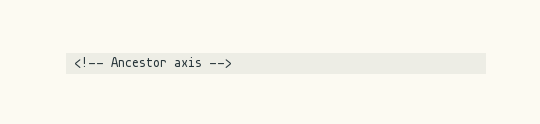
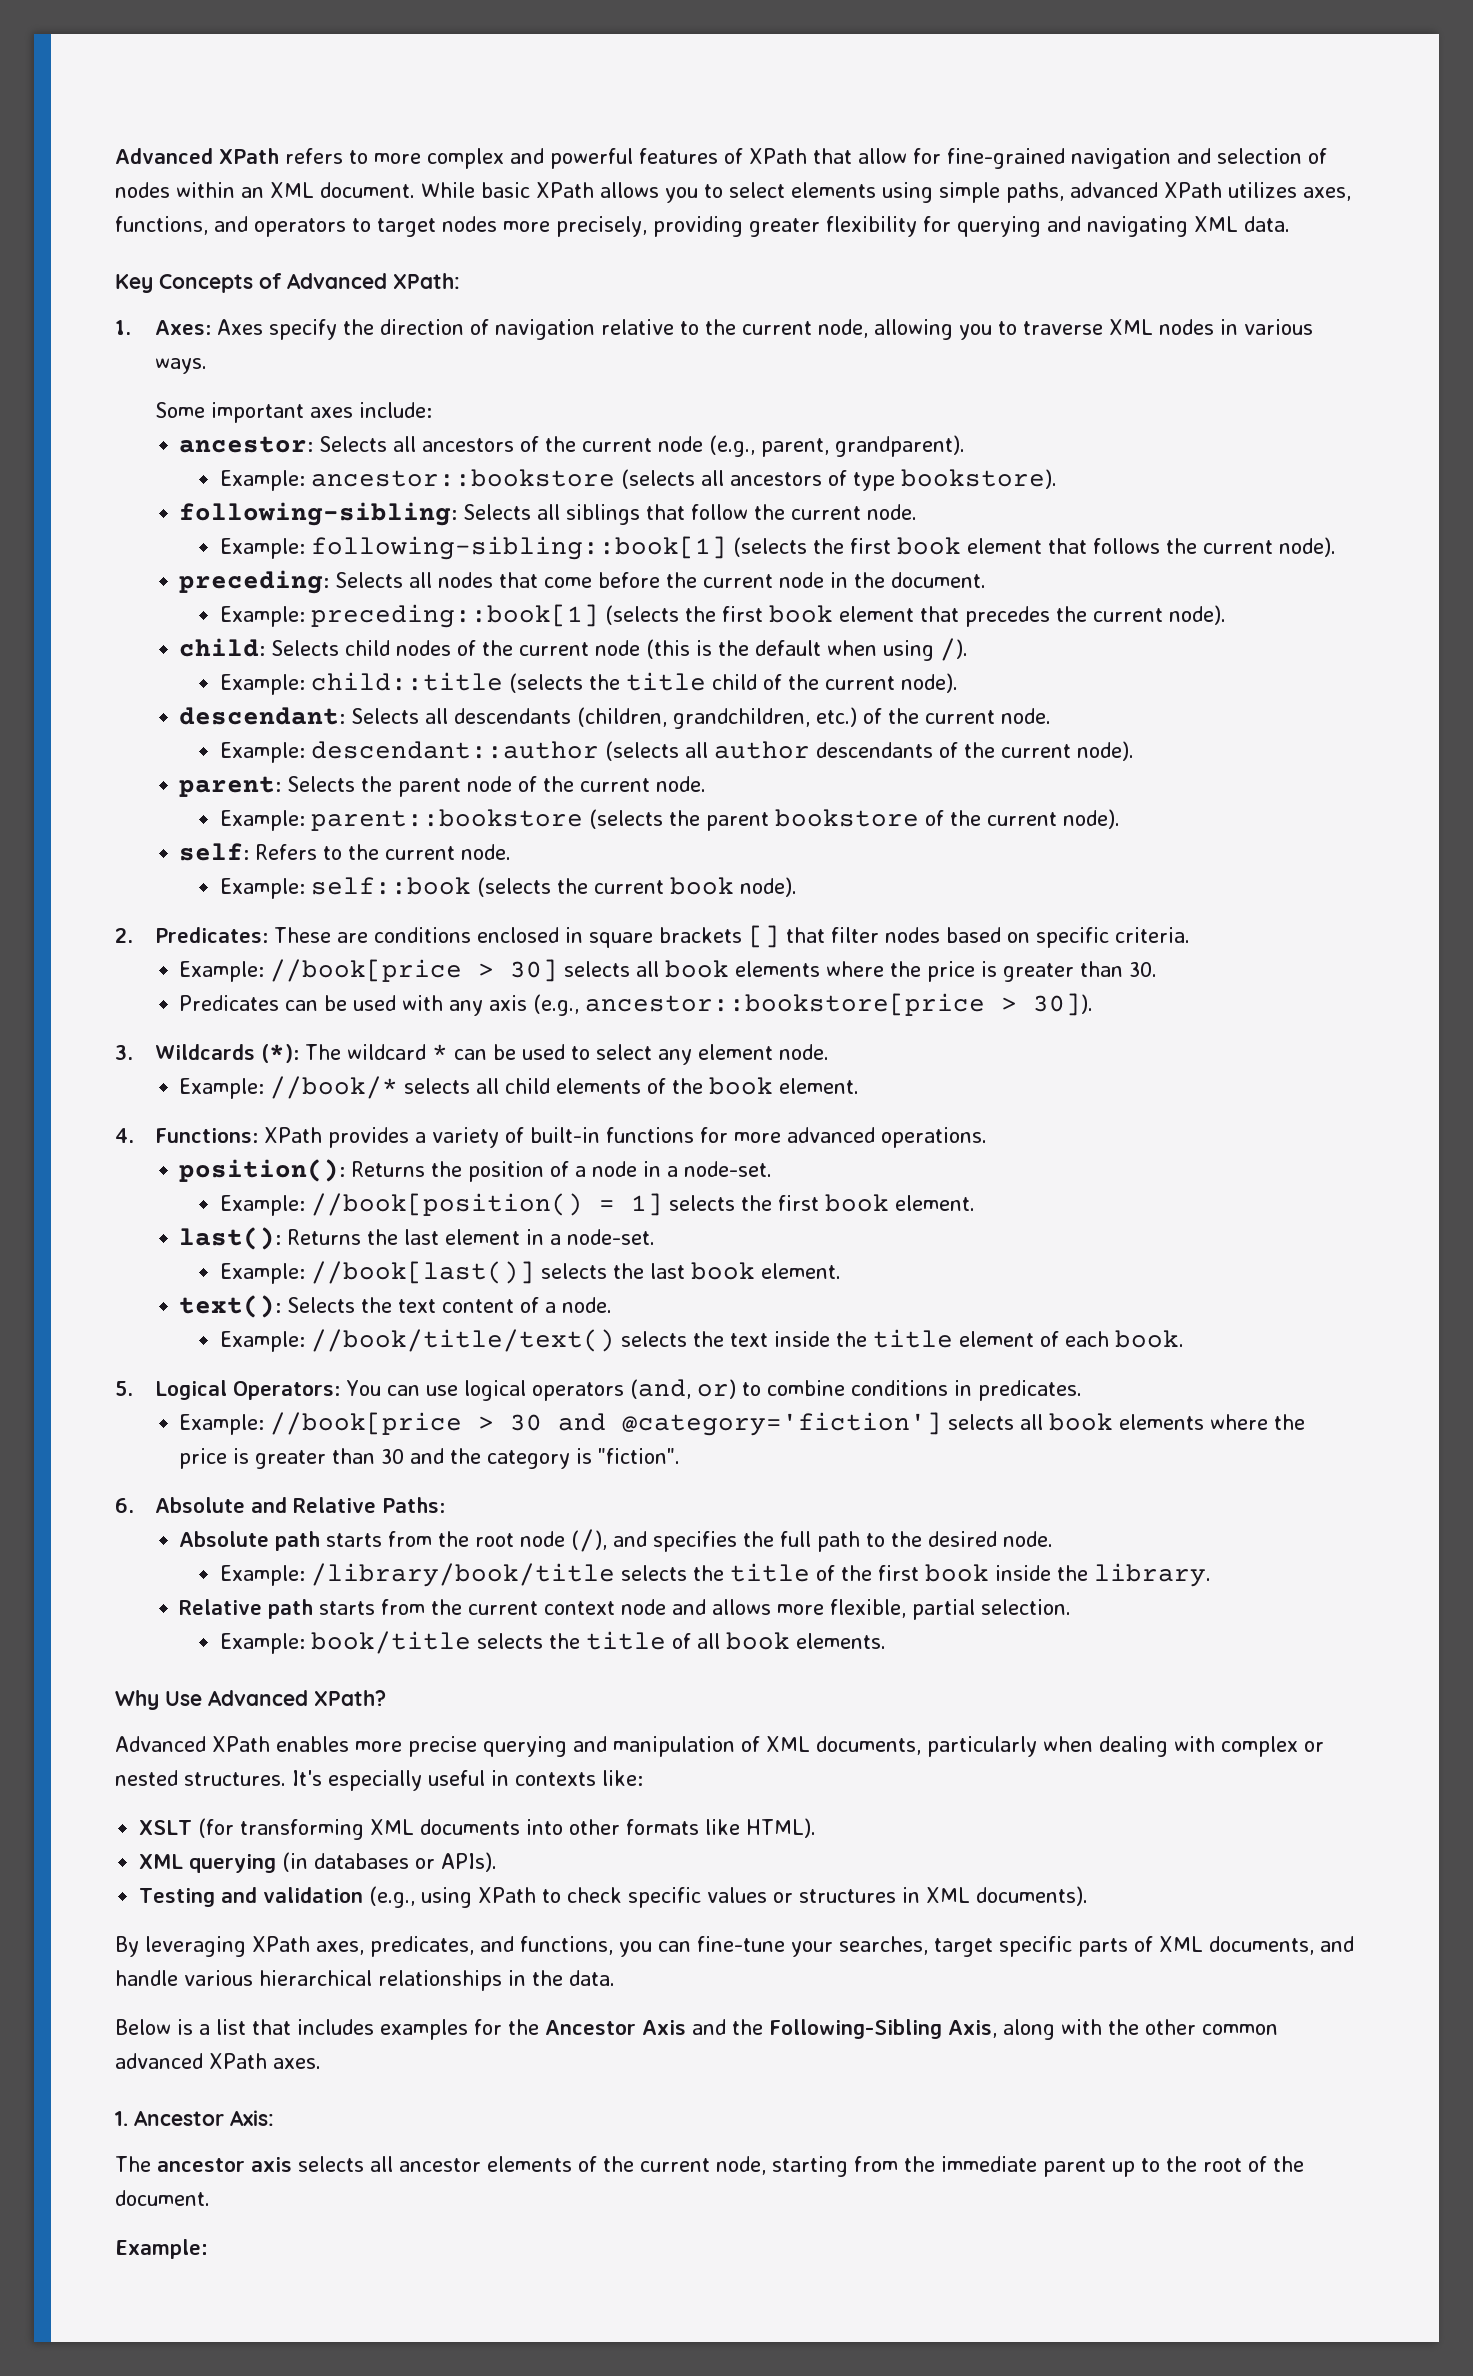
- <!-- Ancestor axis -->
+ Advanced XPath refers to more complex and powerful features of XPath that allow for fine-grained navigation and selection of nodes within an XML document. While basic XPath allows you to select elements using simple paths, advanced XPath utilizes axes, functions, and operators to target nodes more precisely, providing greater flexibility for querying and navigating XML data.
+ Key Concepts of Advanced XPath:
+ 1. Axes: Axes specify the direction of navigation relative to the current node, allowing you to traverse XML nodes in various ways.
+ Some important axes include:
+ ancestor: Selects all ancestors of the current node (e.g., parent, grandparent).
+ Example: ancestor::bookstore (selects all ancestors of type bookstore).
+ following-sibling: Selects all siblings that follow the current node.
+ Example: following-sibling::book[1] (selects the first book element that follows the current node).
+ preceding: Selects all nodes that come before the current node in the document.
+ Example: preceding::book[1] (selects the first book element that precedes the current node).
+ child: Selects child nodes of the current node (this is the default when using /).
+ Example: child::title (selects the title child of the current node).
+ descendant: Selects all descendants (children, grandchildren, etc.) of the current node.
+ Example: descendant::author (selects all author descendants of the current node).
+ parent: Selects the parent node of the current node.
+ Example: parent::bookstore (selects the parent bookstore of the current node).
+ self: Refers to the current node.
+ Example: self::book (selects the current book node).
+ 2. Predicates: These are conditions enclosed in square brackets [] that filter nodes based on specific criteria.
+ Example: //book[price > 30] selects all book elements where the price is greater than 30.
+ Predicates can be used with any axis (e.g., ancestor::bookstore[price > 30]).
+ 3. Wildcards (*): The wildcard * can be used to select any element node.
+ Example: //book/* selects all child elements of the book element.
+ 4. Functions: XPath provides a variety of built-in functions for more advanced operations.
+ position(): Returns the position of a node in a node-set.
+ Example: //book[position() = 1] selects the first book element.
+ last(): Returns the last element in a node-set.
+ Example: //book[last()] selects the last book element.
+ text(): Selects the text content of a node.
+ Example: //book/title/text() selects the text inside the title element of each book.
+ 5. Logical Operators: You can use logical operators (and, or) to combine conditions in predicates.
+ Example: //book[price > 30 and @category='fiction'] selects all book elements where the price is greater than 30 and the category is "fiction".
+ 6. Absolute and Relative Paths:
+ Absolute path starts from the root node (/), and specifies the full path to the desired node.
+ Example: /library/book/title selects the title of the first book inside the library.
+ Relative path starts from the current context node and allows more flexible, partial selection.
+ Example: book/title selects the title of all book elements.
+ Why Use Advanced XPath?
+ Advanced XPath enables more precise querying and manipulation of XML documents, particularly when dealing with complex or nested structures. It's especially useful in contexts like:
+ XSLT (for transforming XML documents into other formats like HTML).
+ XML querying (in databases or APIs).
+ Testing and validation (e.g., using XPath to check specific values or structures in XML documents).
+ By leveraging XPath axes, predicates, and functions, you can fine-tune your searches, target specific parts of XML documents, and handle various hierarchical relationships in the data.
+ Below is a list that includes examples for the Ancestor Axis and the Following-Sibling Axis, along with the other common advanced XPath axes.
+ 1. Ancestor Axis:
+ The ancestor axis selects all ancestor elements of the current node, starting from the immediate parent up to the root of the document.
+ Example:

